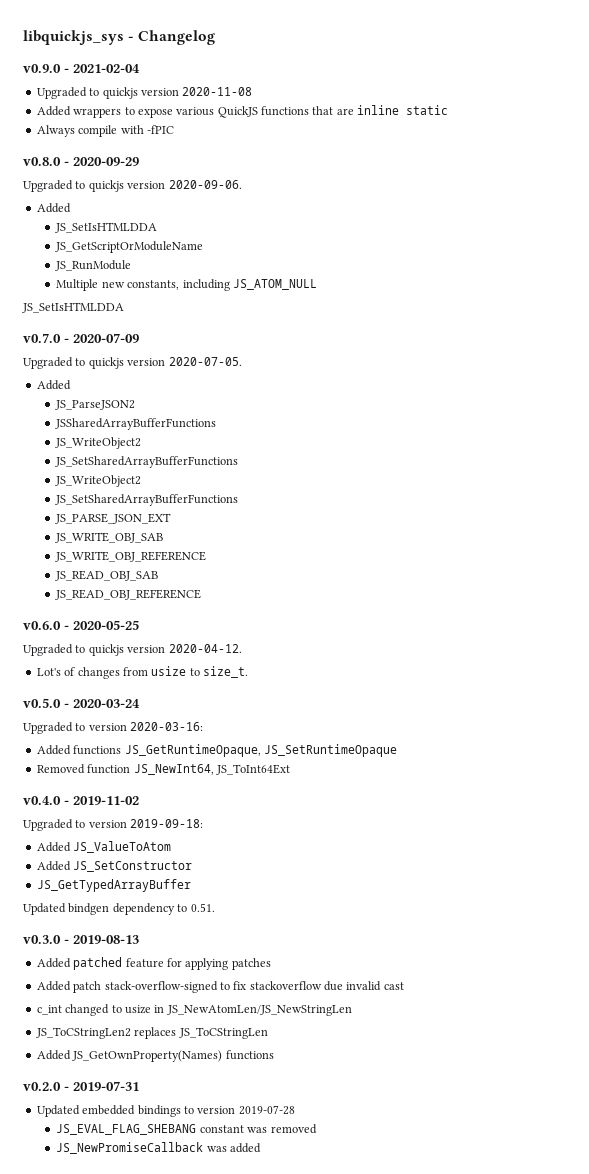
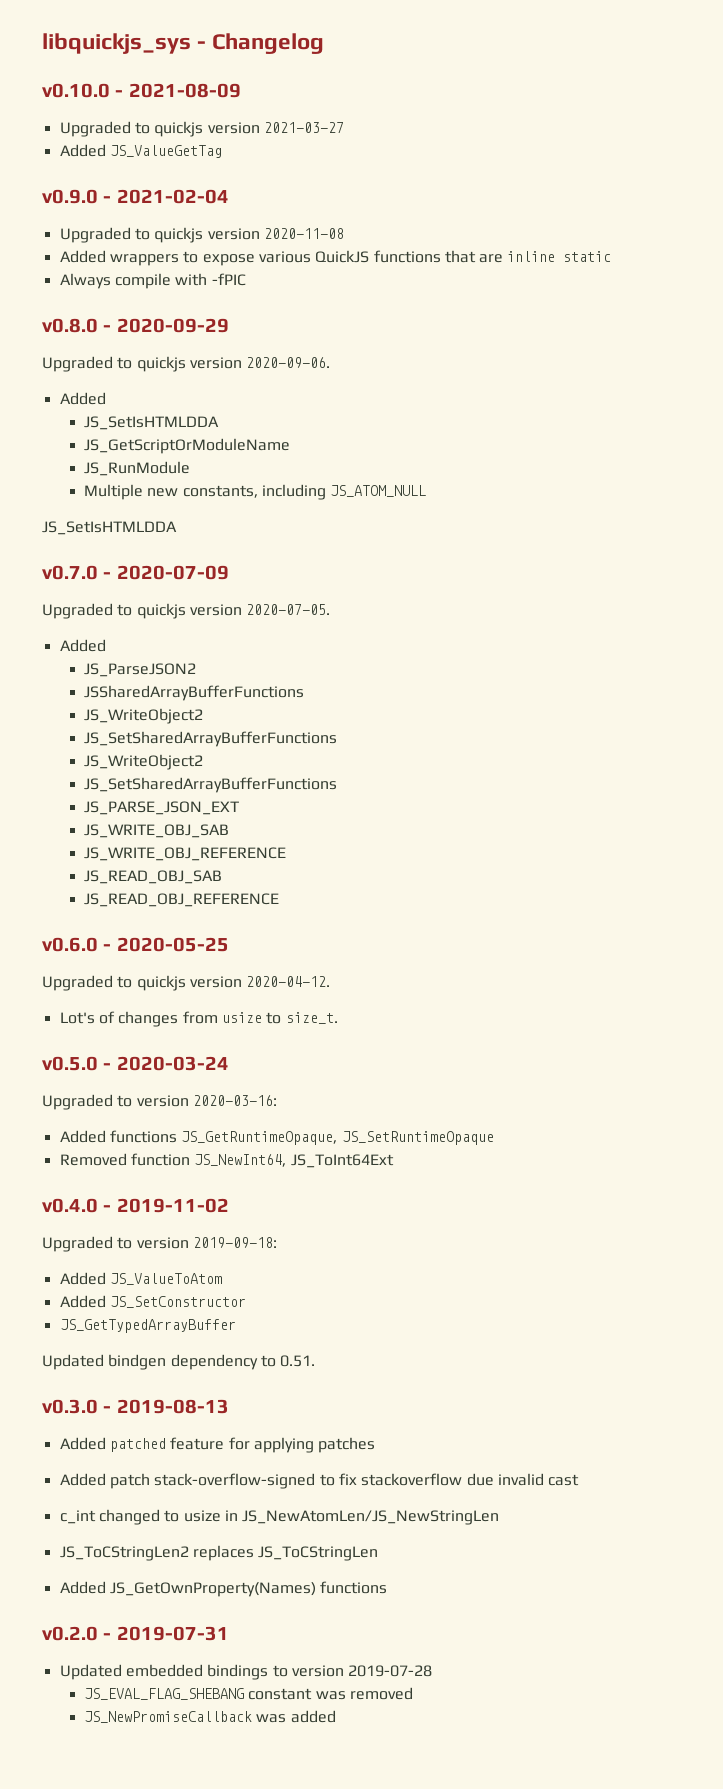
+ v0.10.0 - 2021-08-09
+ Upgraded to quickjs version 2021-03-27
+ Added JS_ValueGetTag

